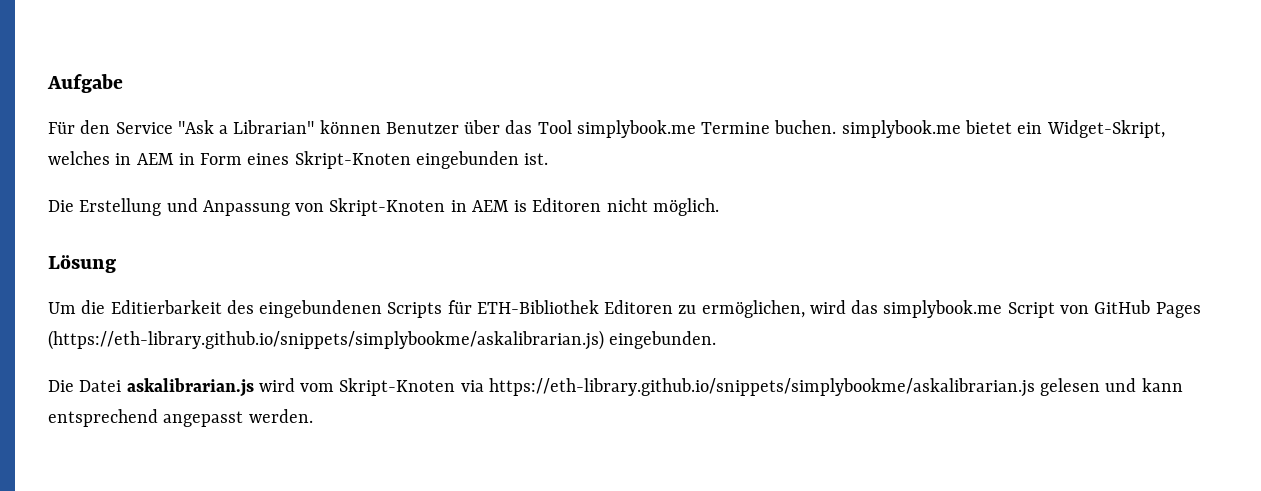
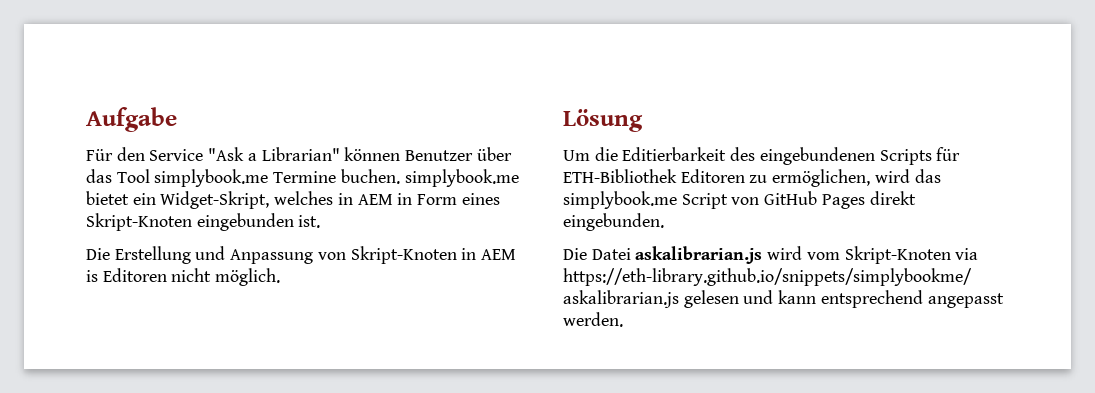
- Um die Editierbarkeit des eingebundenen Scripts für ETH-Bibliothek Editoren zu ermöglichen, wird das simplybook.me Script von GitHub Pages (https://eth-library.github.io/snippets/simplybookme/askalibrarian.js) eingebunden.
+ Um die Editierbarkeit des eingebundenen Scripts für ETH-Bibliothek Editoren zu ermöglichen, wird das simplybook.me Script von GitHub Pages direkt eingebunden.

